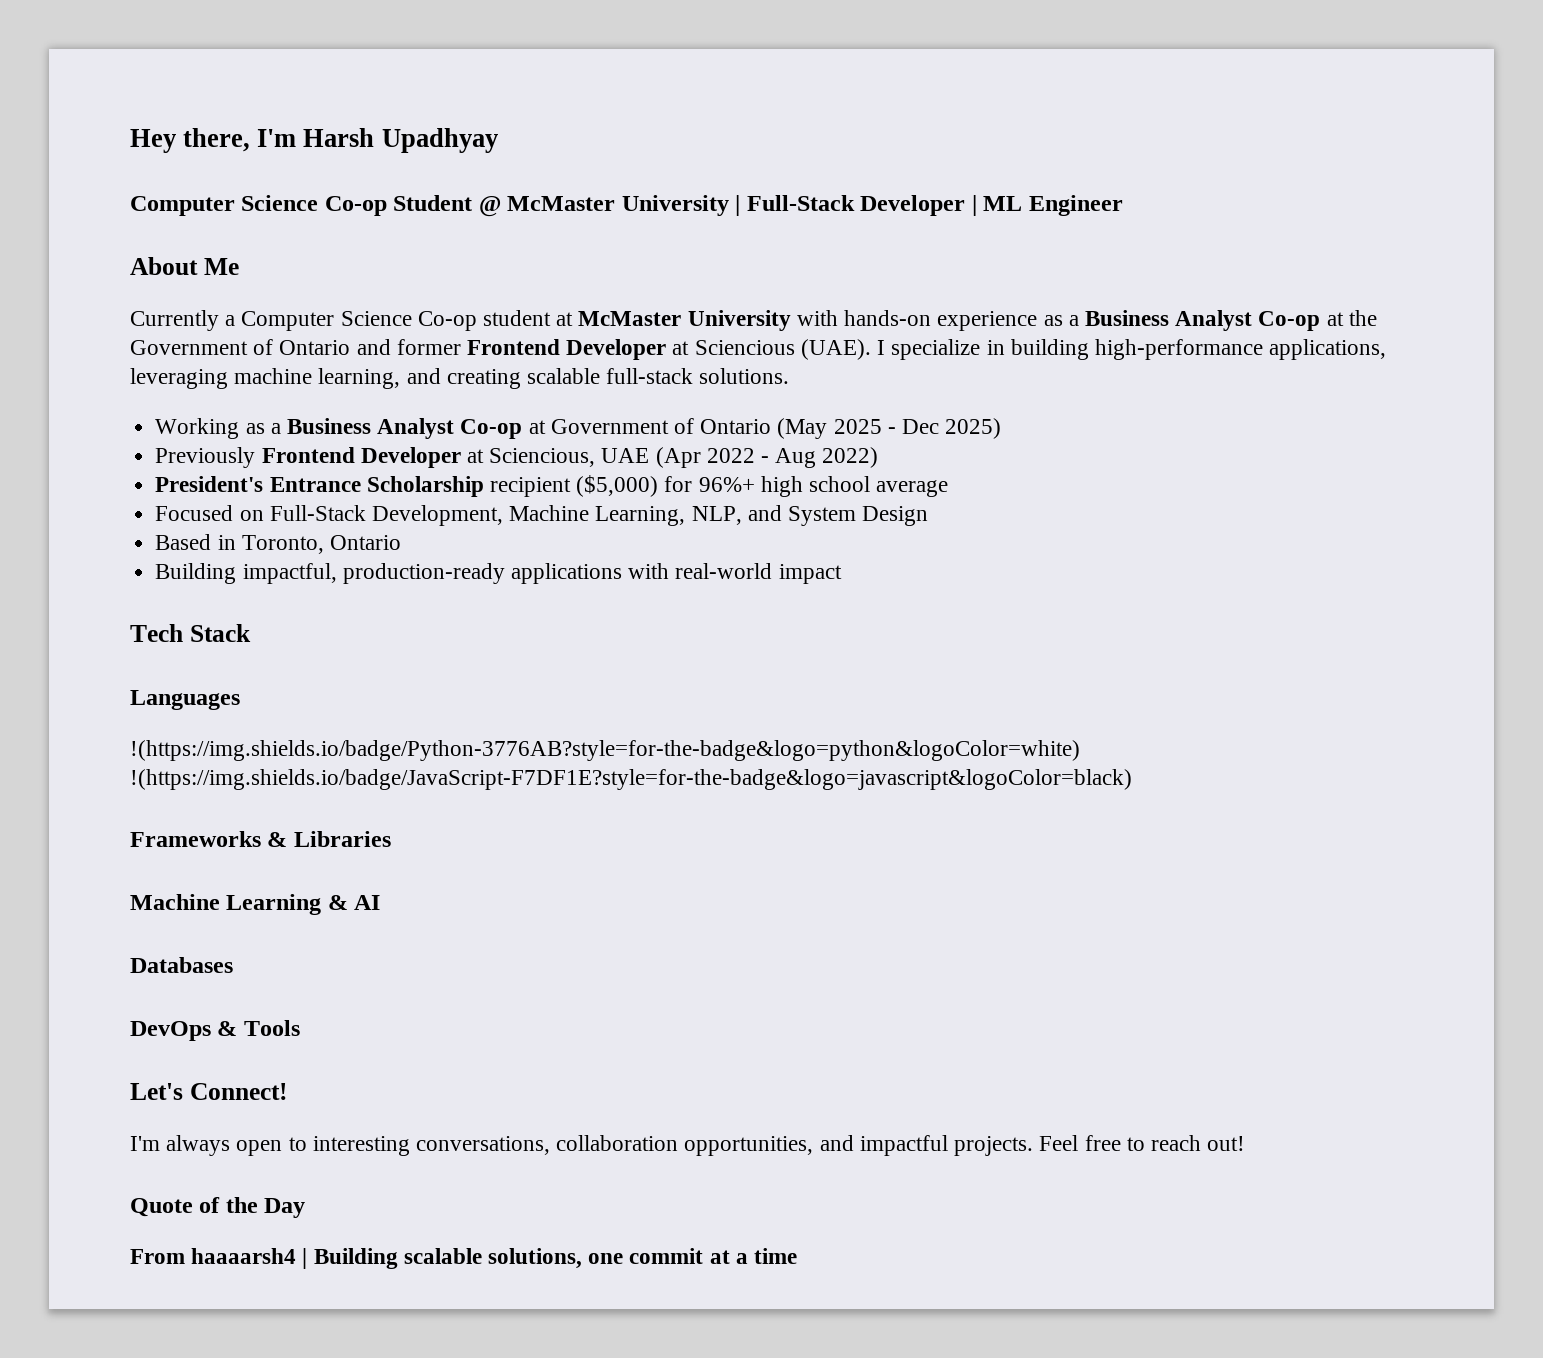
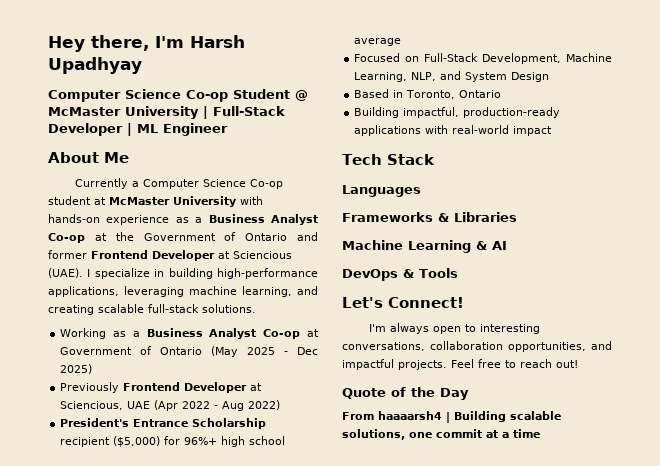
- !(https://img.shields.io/badge/Python-3776AB?style=for-the-badge&logo=python&logoColor=white) !(https://img.shields.io/badge/JavaScript-F7DF1E?style=for-the-badge&logo=javascript&logoColor=black)
- Databases

